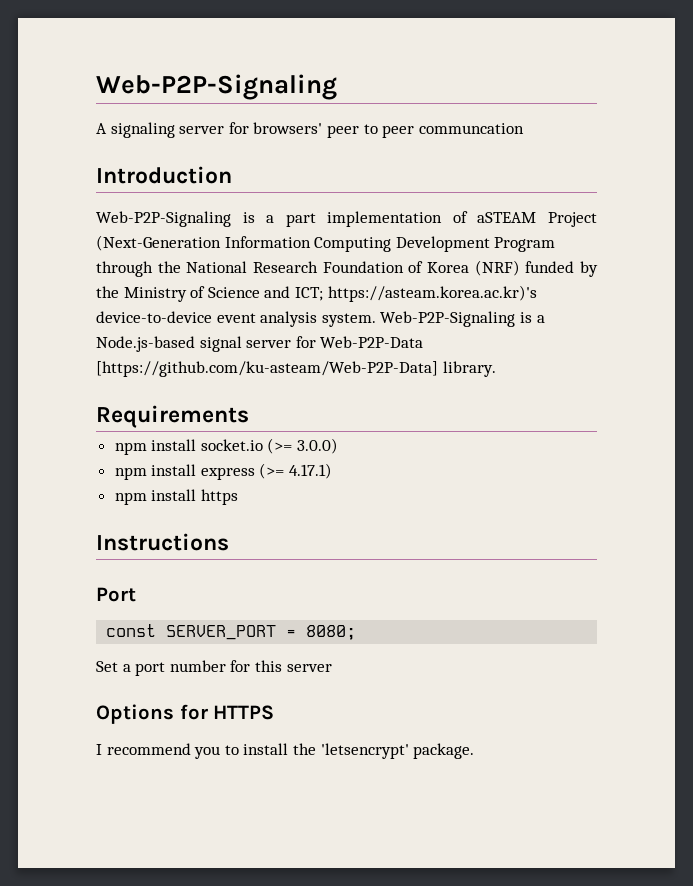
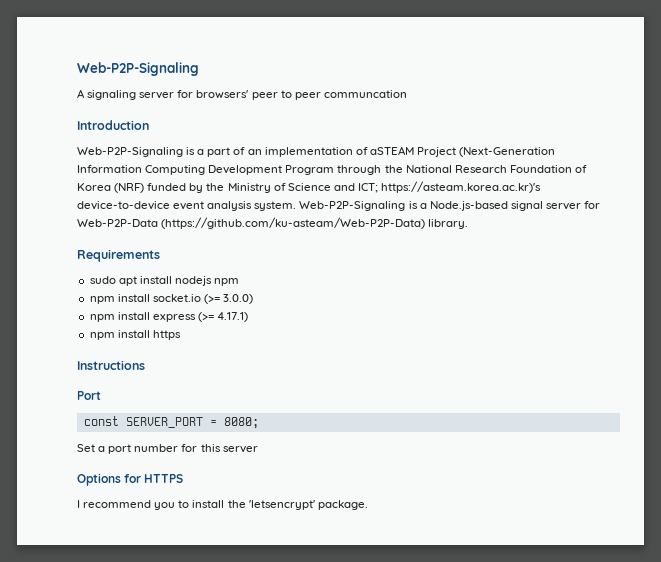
- Web-P2P-Signaling is a part implementation of aSTEAM Project (Next-Generation Information Computing Development Program through the National Research Foundation of Korea (NRF) funded by the Ministry of Science and ICT; https://asteam.korea.ac.kr)'s device-to-device event analysis system.
+ Web-P2P-Signaling is a part of an implementation of aSTEAM Project (Next-Generation Information Computing Development Program through the National Research Foundation of Korea (NRF) funded by the Ministry of Science and ICT; https://asteam.korea.ac.kr)'s device-to-device event analysis system.
- Web-P2P-Signaling is a Node.js-based signal server for Web-P2P-Data [https://github.com/ku-asteam/Web-P2P-Data] library.
+ Web-P2P-Signaling is a Node.js-based signal server for Web-P2P-Data (https://github.com/ku-asteam/Web-P2P-Data) library.
+ sudo apt install nodejs npm

